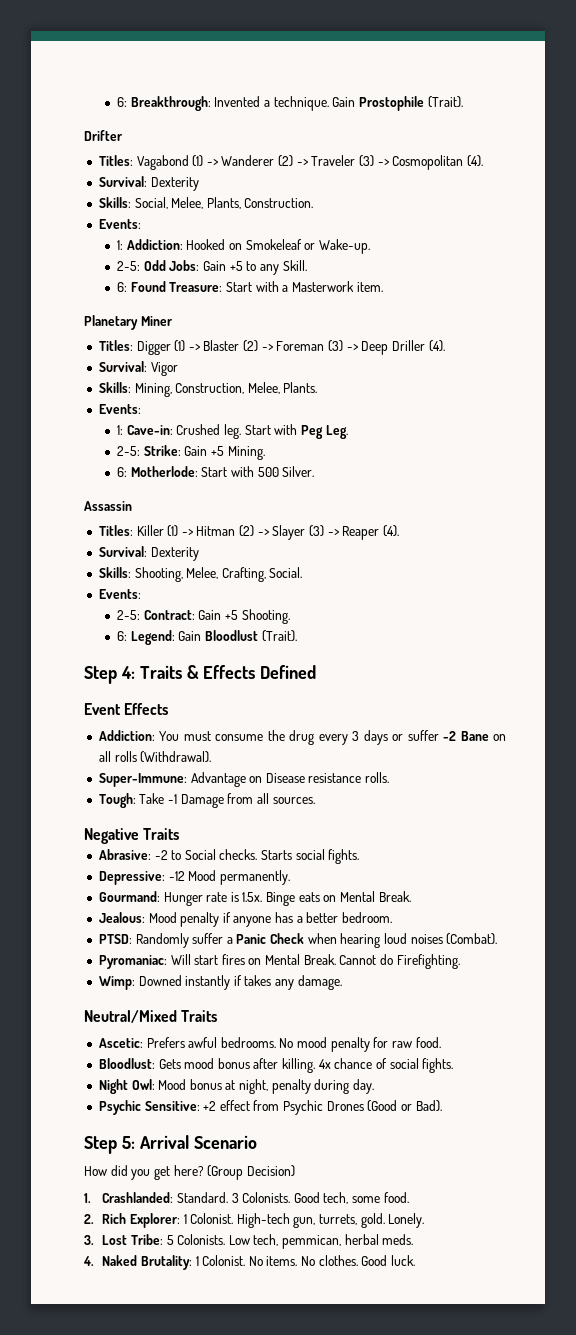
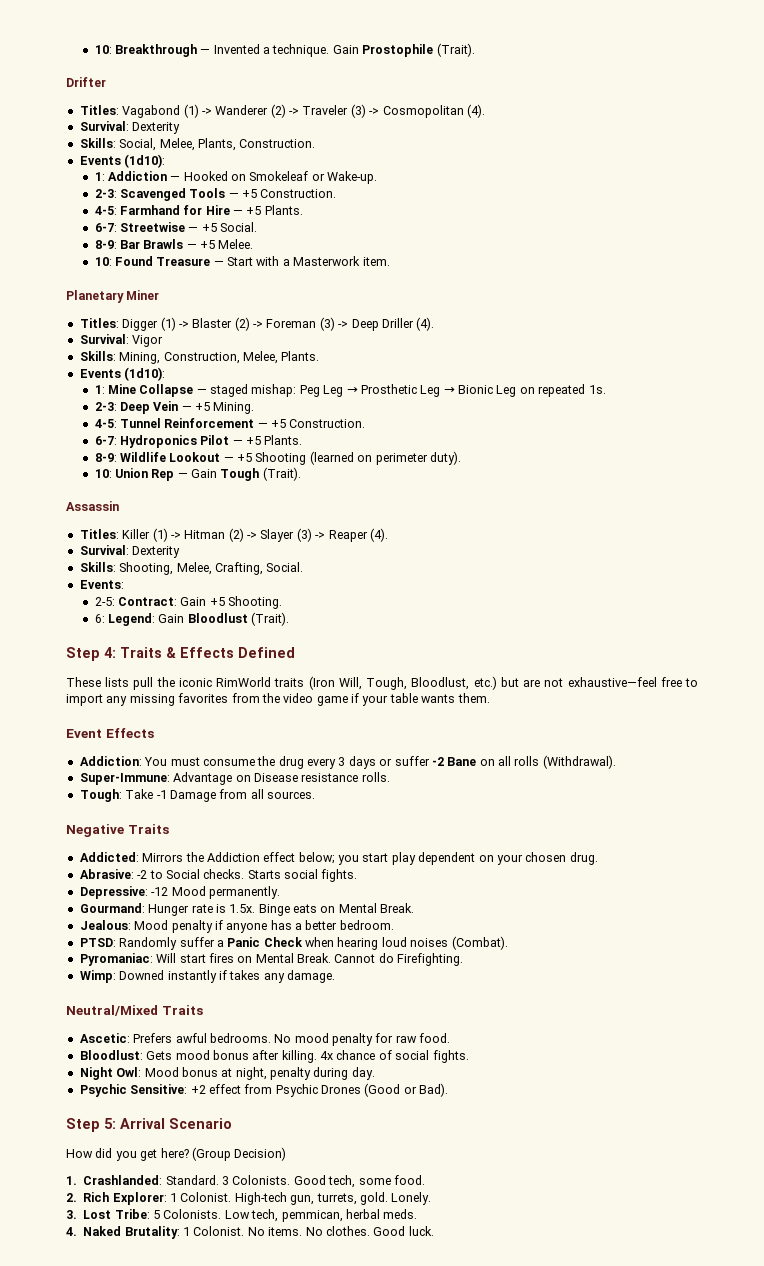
- 6: Breakthrough: Invented a technique.
+ 10: Breakthrough — Invented a technique.
  Skills: Social, Melee, Plants, Construction.
- Events:
- 1: Addiction: Hooked on Smokeleaf or Wake-up.
+ Events (1d10):
+ 1: Addiction — Hooked on Smokeleaf or Wake-up.
- 2-5: Odd Jobs: Gain +5 to any Skill.
- 6: Found Treasure: Start with a Masterwork item.
+ 2-3: Scavenged Tools — +5 Construction.
+ 4-5: Farmhand for Hire — +5 Plants.
+ 6-7: Streetwise — +5 Social.
+ 8-9: Bar Brawls — +5 Melee.
+ 10: Found Treasure — Start with a Masterwork item.
  Skills: Mining, Construction, Melee, Plants.
- Events:
- 1: Cave-in: Crushed leg. Start with Peg Leg.
- 2-5: Strike: Gain +5 Mining.
- 6: Motherlode: Start with 500 Silver.
+ Events (1d10):
+ 1: Mine Collapse — staged mishap: Peg Leg → Prosthetic Leg → Bionic Leg on repeated 1s.
+ 2-3: Deep Vein — +5 Mining.
+ 4-5: Tunnel Reinforcement — +5 Construction.
+ 6-7: Hydroponics Pilot — +5 Plants.
+ 8-9: Wildlife Lookout — +5 Shooting (learned on perimeter duty).
+ 10: Union Rep — Gain Tough (Trait).
+ These lists pull the iconic RimWorld traits (Iron Will, Tough, Bloodlust, etc.) but are not exhaustive—feel free to import any missing favorites from the video game if your table wants them.
+ Addicted: Mirrors the Addiction effect below; you start play dependent on your chosen drug.

